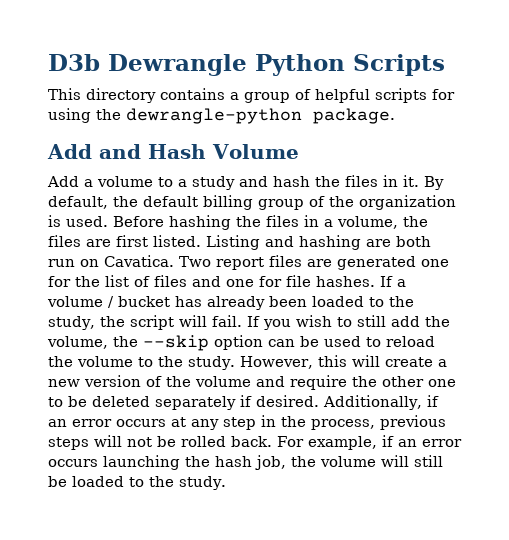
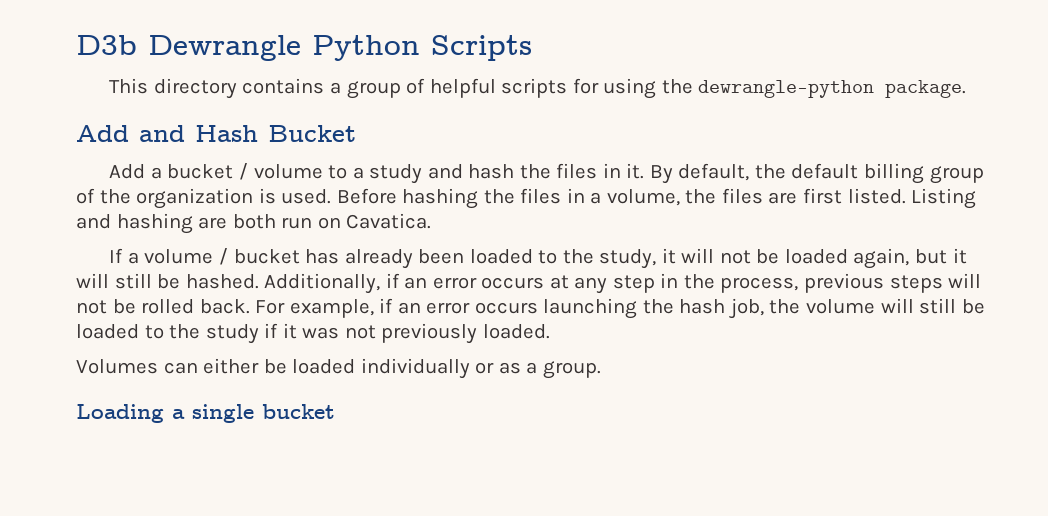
- Add and Hash Volume
+ Add and Hash Bucket
- Add a volume to a study and hash the files in it.
+ Add a bucket / volume to a study and hash the files in it.
- Listing and hashing are both run on Cavatica. Two report files are generated one for the list of files and one for file hashes. If a volume / bucket has already been loaded to the study, the script will fail. If you wish to still add the volume, the --skip option can be used to reload the volume to the study. However, this will create a new version of the volume and require the other one to be deleted separately if desired.
+ Listing and hashing are both run on Cavatica.
+ If a volume / bucket has already been loaded to the study, it will not be loaded again, but it will still be hashed.
- For example, if an error occurs launching the hash job, the volume will still be loaded to the study.
+ For example, if an error occurs launching the hash job, the volume will still be loaded to the study if it was not previously loaded.
+ Volumes can either be loaded individually or as a group.
+ Loading a single bucket

